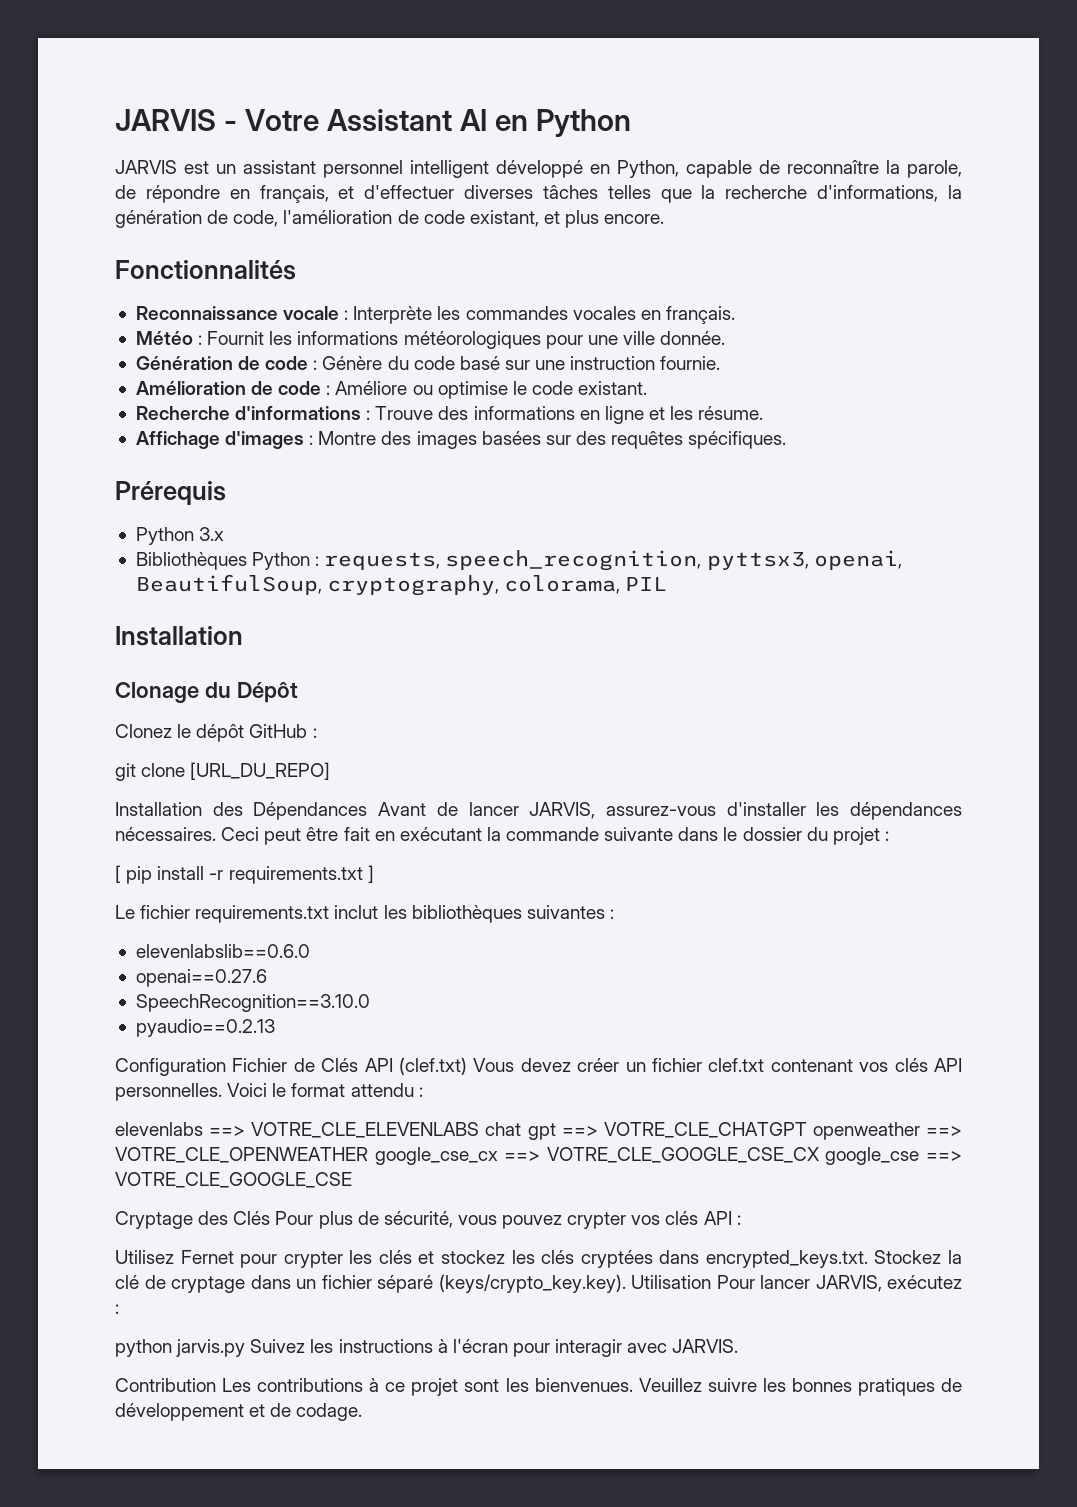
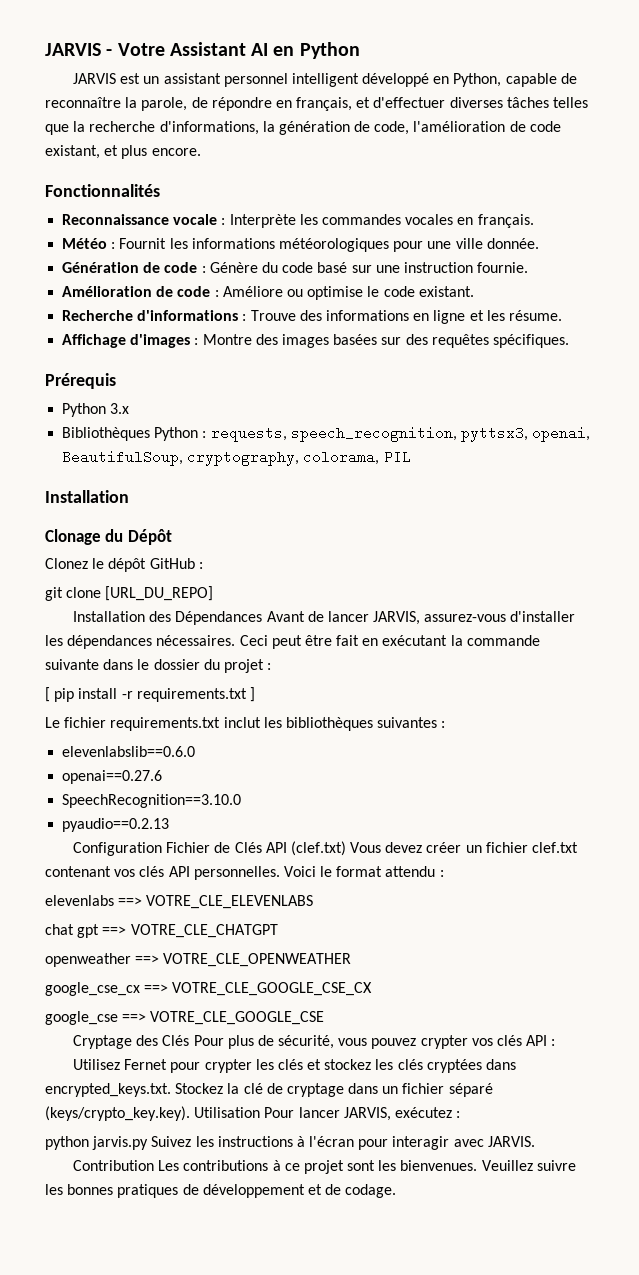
- elevenlabs ==> VOTRE_CLE_ELEVENLABS chat gpt ==> VOTRE_CLE_CHATGPT openweather ==> VOTRE_CLE_OPENWEATHER google_cse_cx ==> VOTRE_CLE_GOOGLE_CSE_CX google_cse ==> VOTRE_CLE_GOOGLE_CSE
+ elevenlabs ==> VOTRE_CLE_ELEVENLABS
+ chat gpt ==> VOTRE_CLE_CHATGPT
+ openweather ==> VOTRE_CLE_OPENWEATHER
+ google_cse_cx ==> VOTRE_CLE_GOOGLE_CSE_CX
+ google_cse ==> VOTRE_CLE_GOOGLE_CSE

